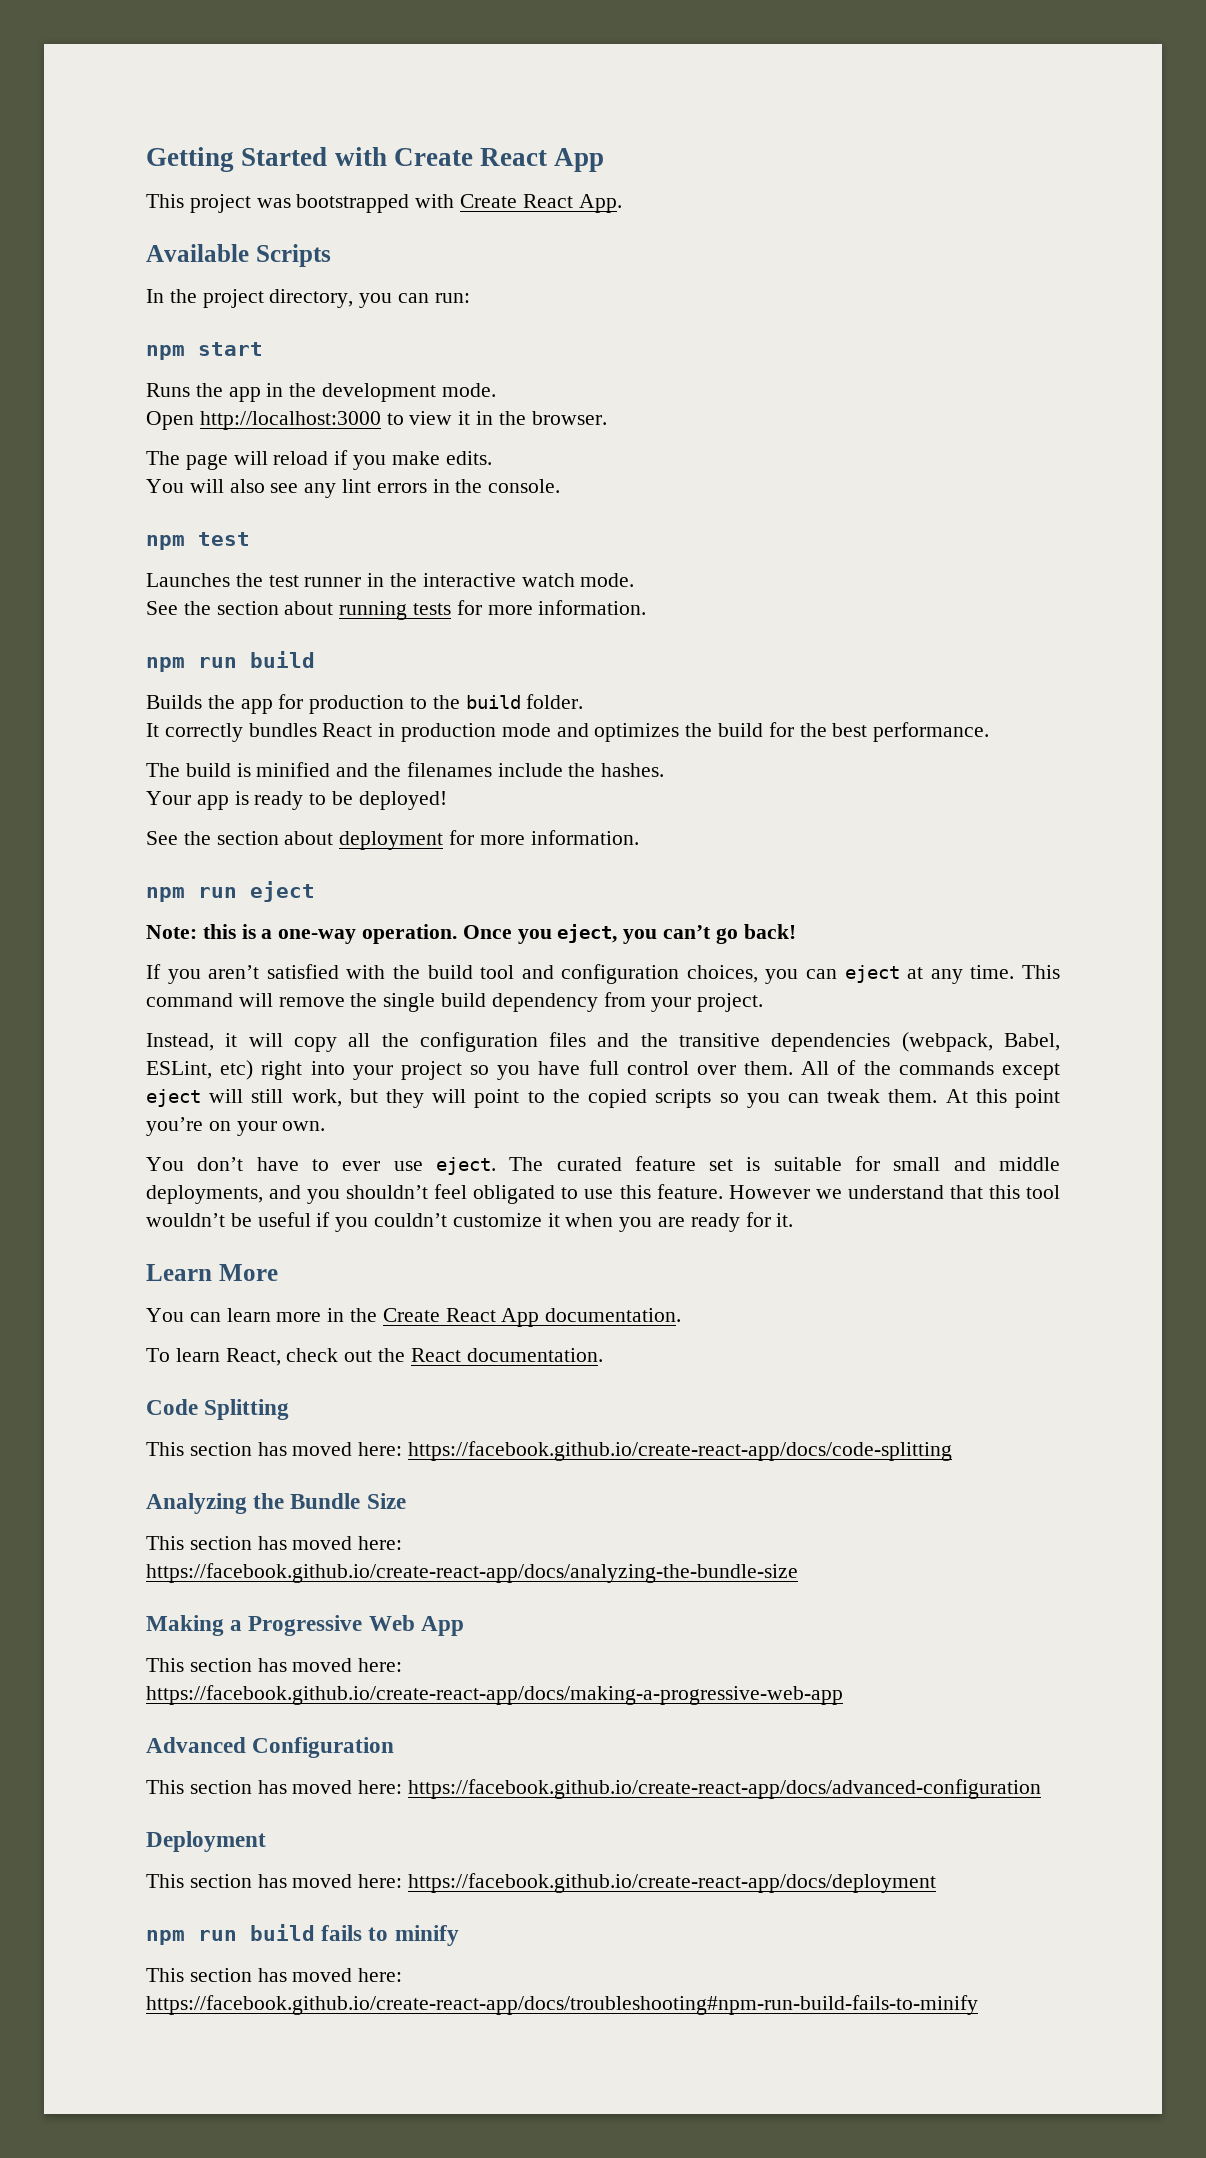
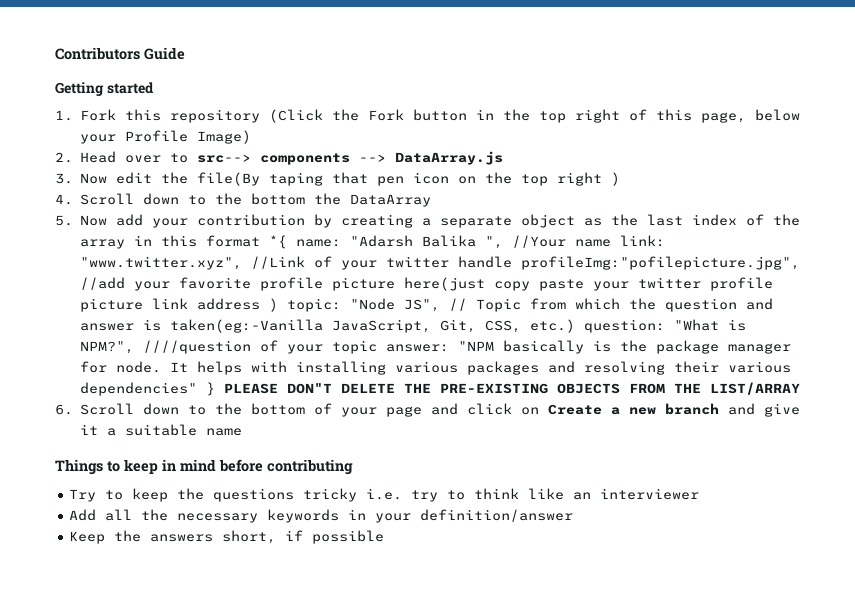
- Getting Started with Create React App
- This project was bootstrapped with Create React App.
- Available Scripts
- In the project directory, you can run:
- npm start
- Runs the app in the development mode.
- Open http://localhost:3000 to view it in the browser.
- The page will reload if you make edits.
- You will also see any lint errors in the console.
- npm test
- Launches the test runner in the interactive watch mode.
- See the section about running tests for more information.
- npm run build
- Builds the app for production to the build folder.
- It correctly bundles React in production mode and optimizes the build for the best performance.
- The build is minified and the filenames include the hashes.
- Your app is ready to be deployed!
- See the section about deployment for more information.
- npm run eject
- Note: this is a one-way operation. Once you eject, you can’t go back!
- If you aren’t satisfied with the build tool and configuration choices, you can eject at any time. This command will remove the single build dependency from your project.
- Instead, it will copy all the configuration files and the transitive dependencies (webpack, Babel, ESLint, etc) right into your project so you have full control over them. All of the commands except eject will still work, but they will point to the copied scripts so you can tweak them. At this point you’re on your own.
- You don’t have to ever use eject. The curated feature set is suitable for small and middle deployments, and you shouldn’t feel obligated to use this feature. However we understand that this tool wouldn’t be useful if you couldn’t customize it when you are ready for it.
- Learn More
- You can learn more in the Create React App documentation.
- To learn React, check out the React documentation.
- Code Splitting
- This section has moved here: https://facebook.github.io/create-react-app/docs/code-splitting
- Analyzing the Bundle Size
- This section has moved here: https://facebook.github.io/create-react-app/docs/analyzing-the-bundle-size
- Making a Progressive Web App
- This section has moved here: https://facebook.github.io/create-react-app/docs/making-a-progressive-web-app
- Advanced Configuration
- This section has moved here: https://facebook.github.io/create-react-app/docs/advanced-configuration
- Deployment
- This section has moved here: https://facebook.github.io/create-react-app/docs/deployment
- npm run build fails to minify
- This section has moved here: https://facebook.github.io/create-react-app/docs/troubleshooting#npm-run-build-fails-to-minify
+ Contributors Guide
+ Getting started
+ 1. Fork this repository (Click the Fork button in the top right of this page, below your Profile Image)
+ 2. Head over to src--> components --> DataArray.js
+ 3. Now edit the file(By taping that pen icon on the top right )
+ 4. Scroll down to the bottom the DataArray
+ 5. Now add your contribution by creating a separate object as the last index of the array in this format *{ name: "Adarsh Balika ", //Your name link: "www.twitter.xyz", //Link of your twitter handle profileImg:"pofilepicture.jpg", //add your favorite profile picture here(just copy paste your twitter profile picture link address ) topic: "Node JS", // Topic from which the question and answer is taken(eg:-Vanilla JavaScript, Git, CSS, etc.) question: "What is NPM?", ////question of your topic answer: "NPM basically is the package manager for node. It helps with installing various packages and resolving their various dependencies" } PLEASE DON"T DELETE THE PRE-EXISTING OBJECTS FROM THE LIST/ARRAY
+ 6. Scroll down to the bottom of your page and click on Create a new branch and give it a suitable name
+ Things to keep in mind before contributing
+ Try to keep the questions tricky i.e. try to think like an interviewer
+ Add all the necessary keywords in your definition/answer
+ Keep the answers short, if possible

